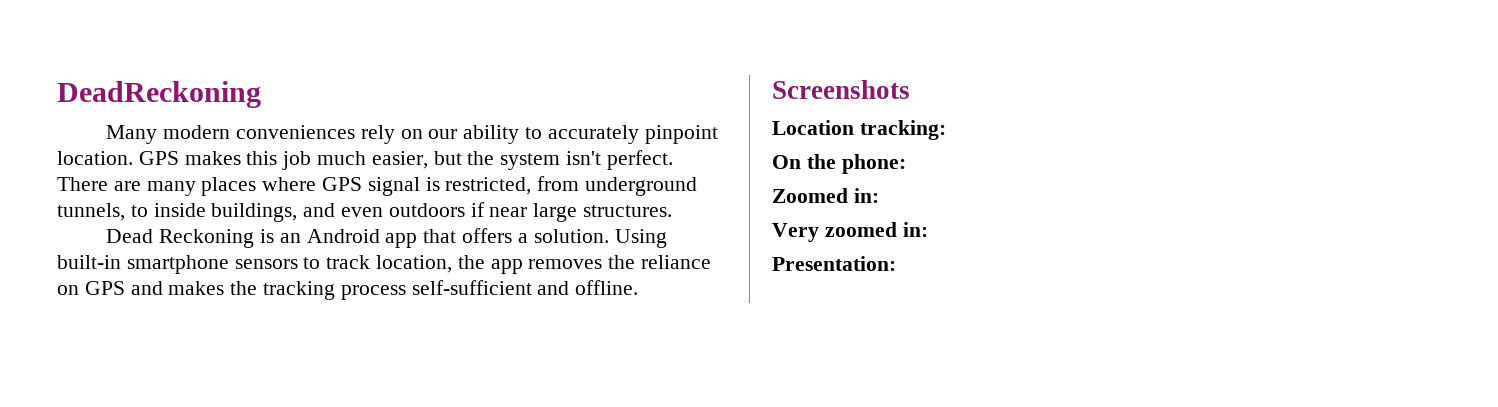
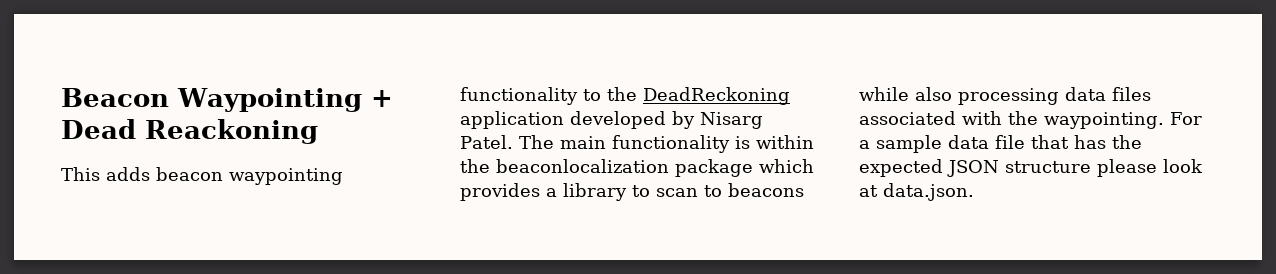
- DeadReckoning
- Many modern conveniences rely on our ability to accurately pinpoint location. GPS makes this job much easier, but the system isn't perfect. There are many places where GPS signal is restricted, from underground tunnels, to inside buildings, and even outdoors if near large structures.
- Dead Reckoning is an Android app that offers a solution. Using built-in smartphone sensors to track location, the app removes the reliance on GPS and makes the tracking process self-sufficient and offline.
- Screenshots
- Location tracking:
- On the phone:
- Zoomed in:
- Very zoomed in:
- Presentation:
+ Beacon Waypointing + Dead Reackoning
+ This adds beacon waypointing functionality to the DeadReckoning application developed by Nisarg Patel. The main functionality is within the beaconlocalization package which provides a library to scan to beacons while also processing data files associated with the waypointing. For a sample data file that has the expected JSON structure please look at data.json.

